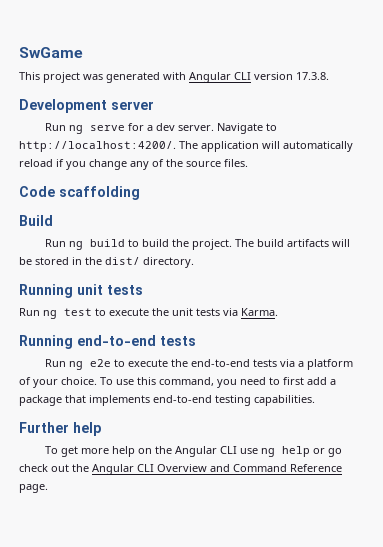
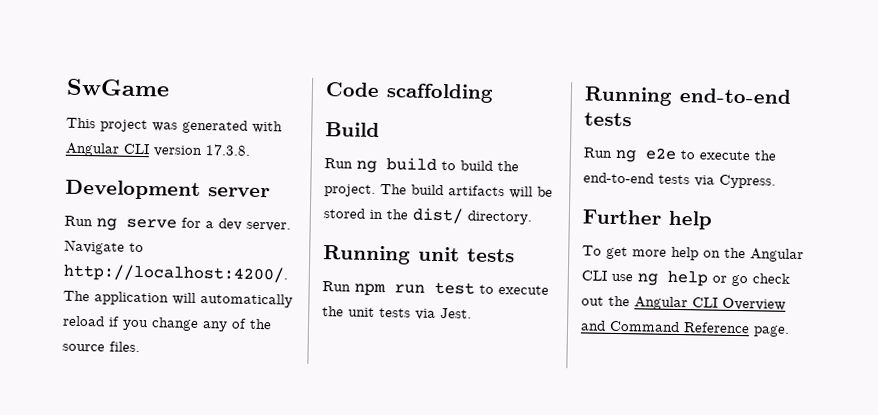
- Run ng test to execute the unit tests via Karma.
+ Run npm run test to execute the unit tests via Jest.
- Run ng e2e to execute the end-to-end tests via a platform of your choice. To use this command, you need to first add a package that implements end-to-end testing capabilities.
+ Run ng e2e to execute the end-to-end tests via Cypress.

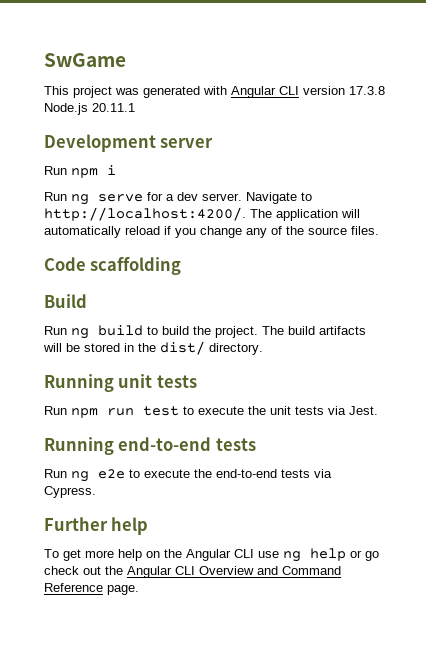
- This project was generated with Angular CLI version 17.3.8.
+ This project was generated with Angular CLI version 17.3.8 Node.js 20.11.1
+ Run npm i

